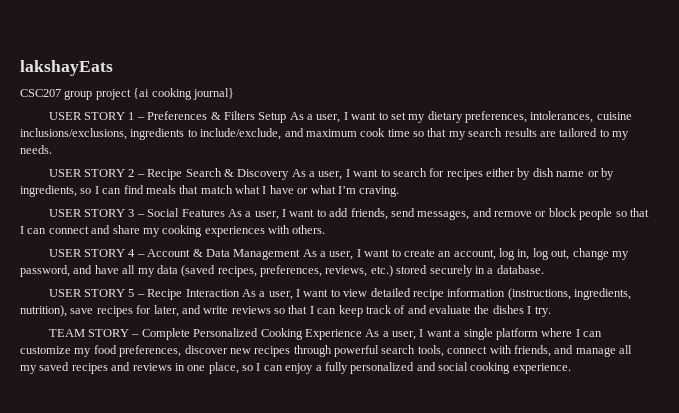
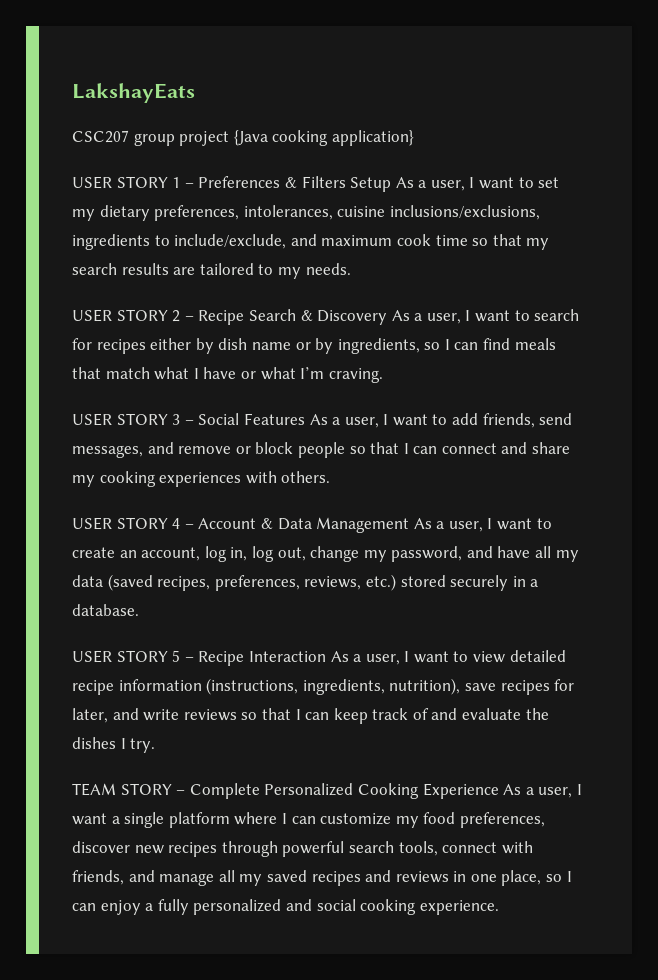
- lakshayEats
+ LakshayEats
- CSC207 group project {ai cooking journal}
+ CSC207 group project {Java cooking application}

